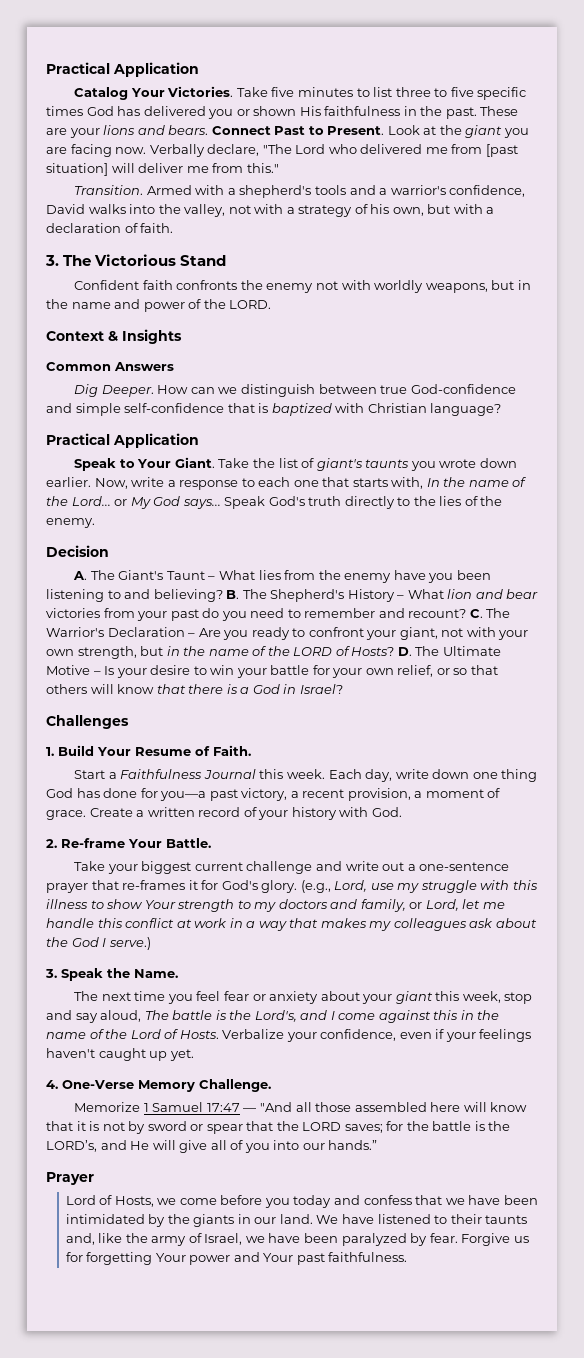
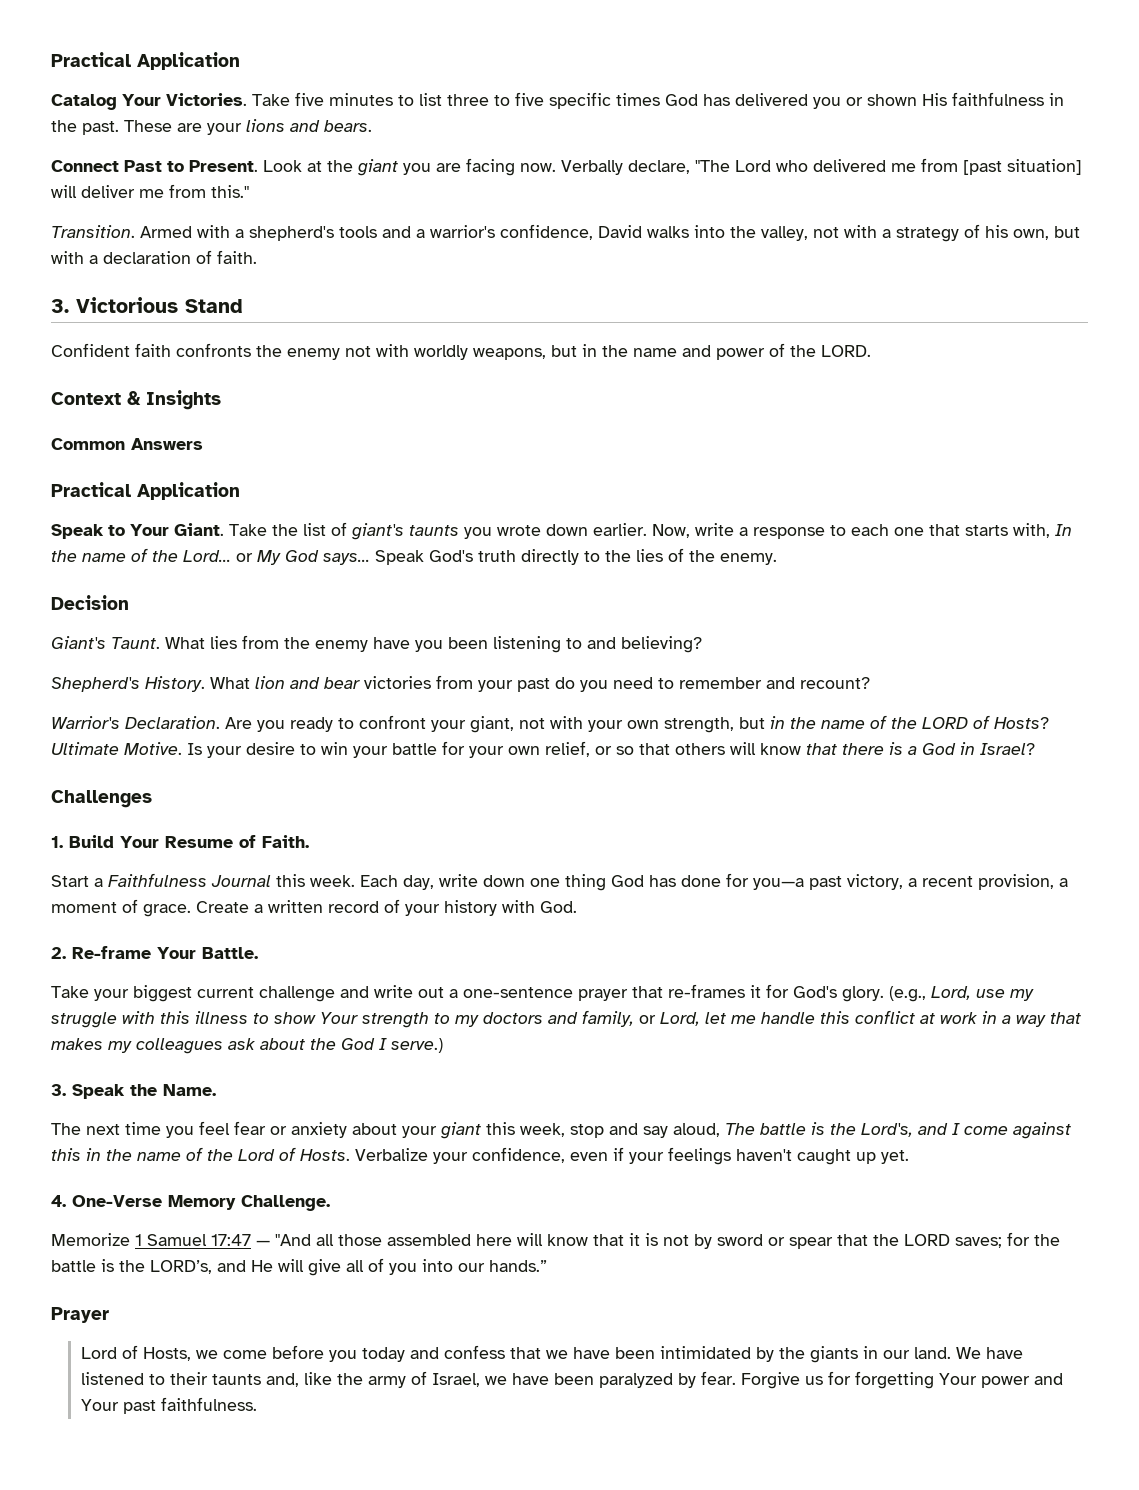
- These are your lions and bears. Connect Past to Present.
+ These are your lions and bears.
+ Connect Past to Present.
- 3. The Victorious Stand
+ 3. Victorious Stand
- Dig Deeper. How can we distinguish between true God-confidence and simple self-confidence that is baptized with Christian language?
- A. The Giant's Taunt – What lies from the enemy have you been listening to and believing? B. The Shepherd's History – What lion and bear victories from your past do you need to remember and recount? C. The Warrior's Declaration – Are you ready to confront your giant, not with your own strength, but in the name of the LORD of Hosts?
+ Giant's Taunt. What lies from the enemy have you been listening to and believing?
+ Shepherd's History. What lion and bear victories from your past do you need to remember and recount?
+ Warrior's Declaration. Are you ready to confront your giant, not with your own strength, but in the name of the LORD of Hosts?
- D. The Ultimate Motive – Is your desire to win your battle for your own relief, or so that others will know that there is a God in Israel?
+ Ultimate Motive. Is your desire to win your battle for your own relief, or so that others will know that there is a God in Israel?

